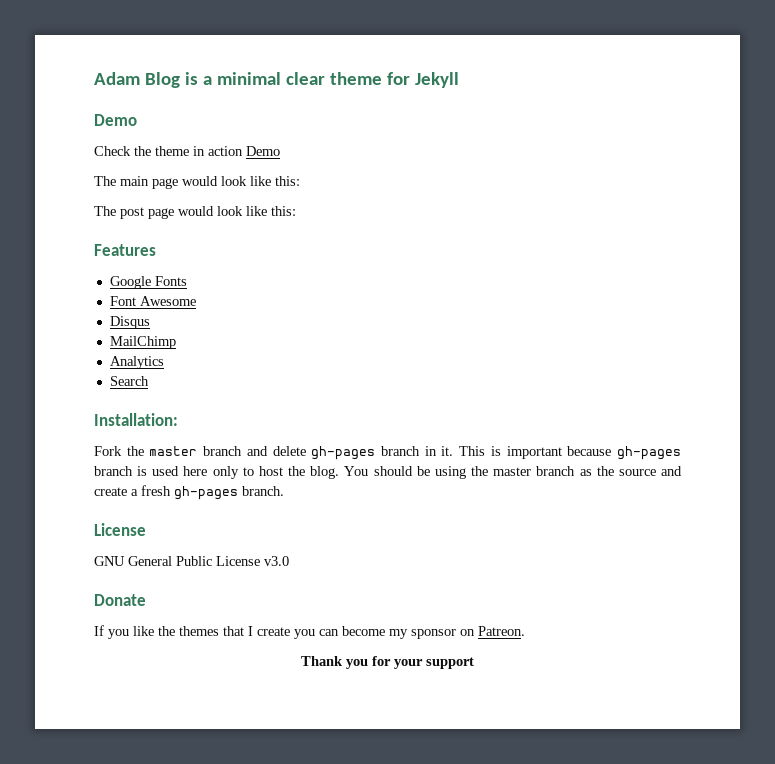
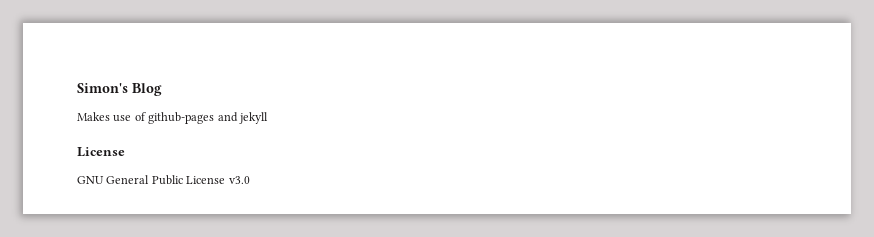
- Adam Blog is a minimal clear theme for Jekyll
- Demo
- Check the theme in action Demo
- The main page would look like this:
- The post page would look like this:
- Features
- Google Fonts
- Font Awesome
- Disqus
- MailChimp
- Analytics
- Search
- Installation:
- Fork the master branch and delete gh-pages branch in it. This is important because gh-pages branch is used here only to host the blog. You should be using the master branch as the source and create a fresh gh-pages branch.
+ Simon's Blog
+ Makes use of github-pages and jekyll
- Donate
- If you like the themes that I create you can become my sponsor on Patreon.
- Thank you for your support

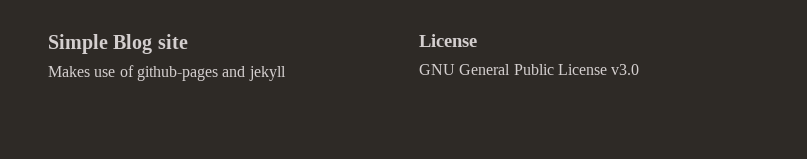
- Simon's Blog
+ Simple Blog site

